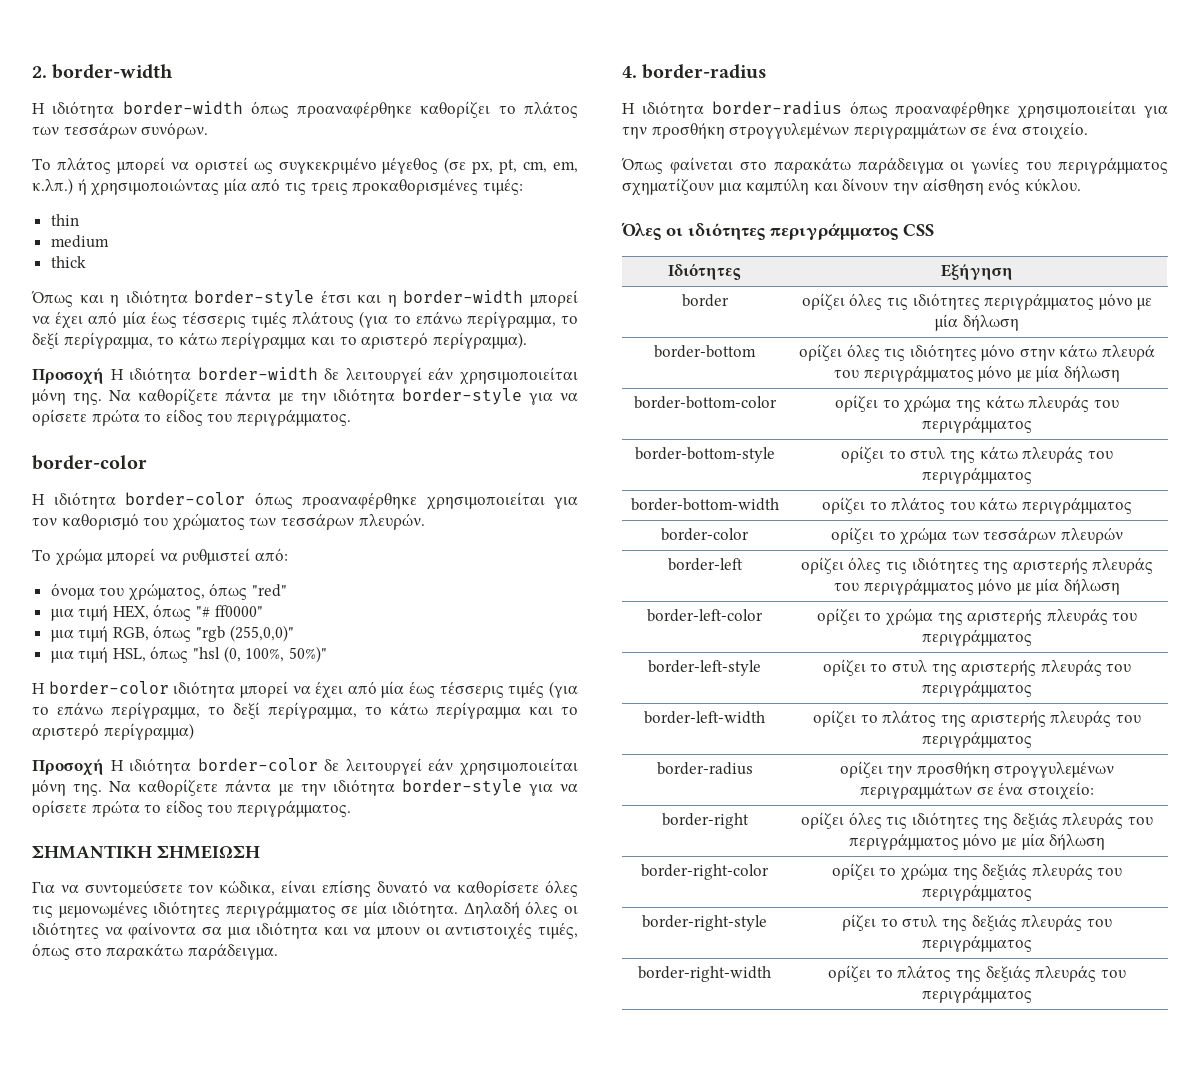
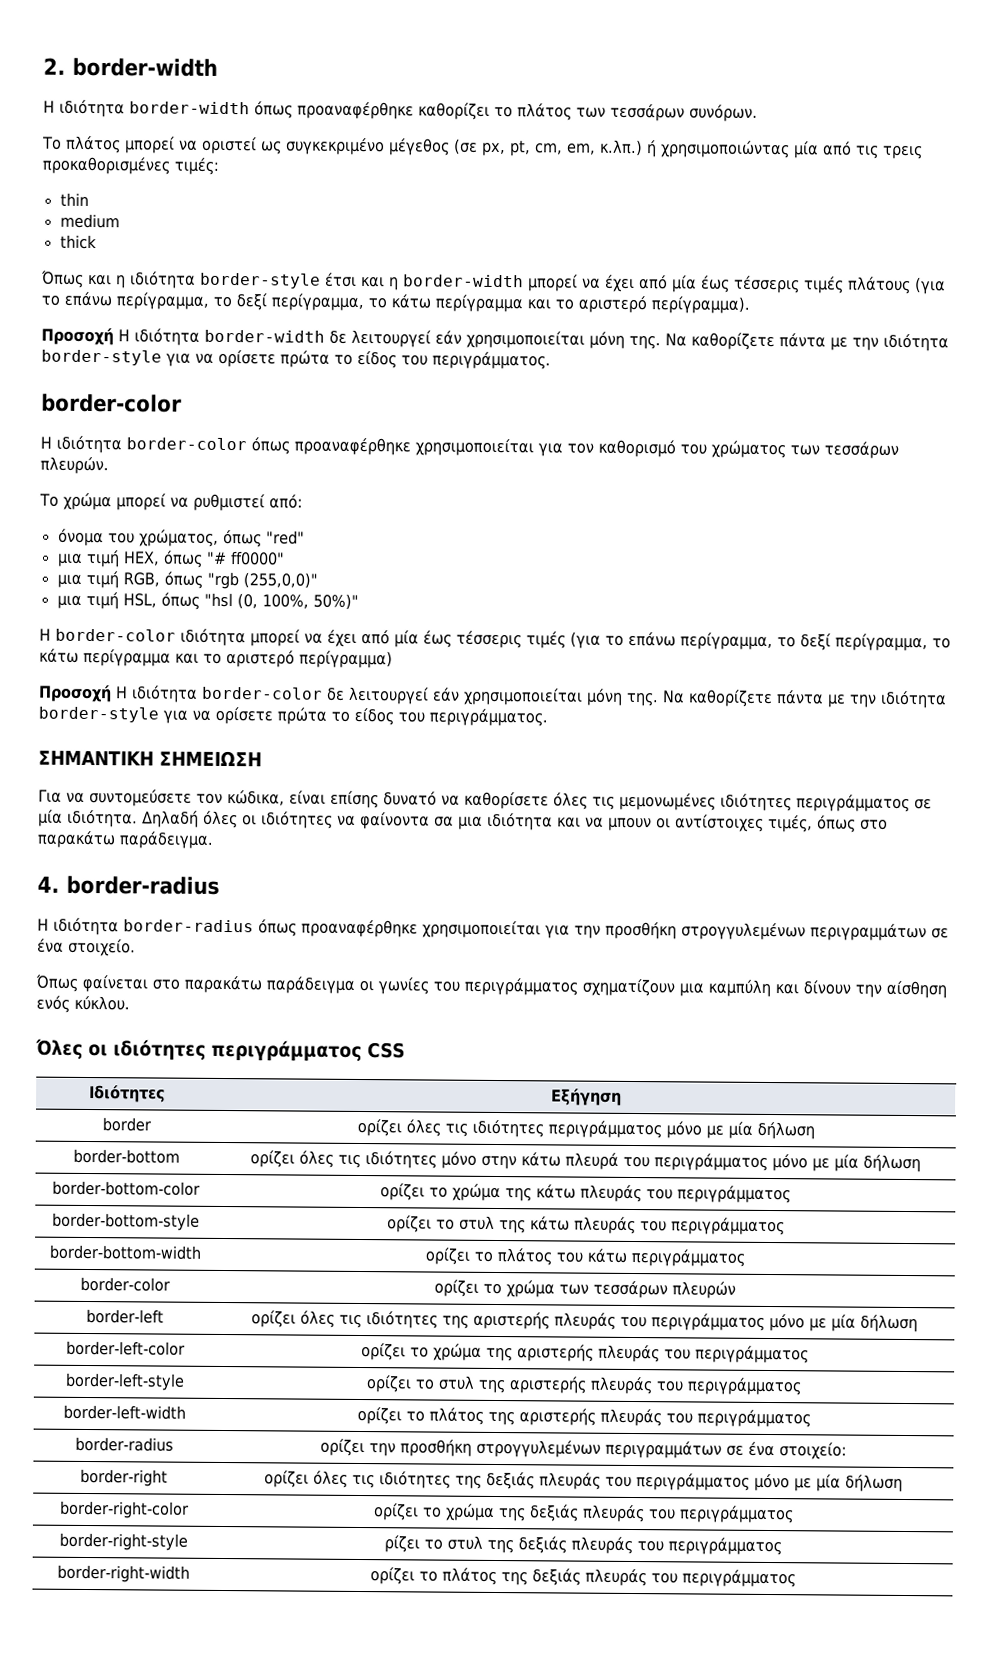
- Δηλαδή όλες οι ιδιότητες να φαίνοντα σα μια ιδιότητα και να μπουν οι αντιστοιχές τιμές, όπως στο παρακάτω παράδειγμα.
+ Δηλαδή όλες οι ιδιότητες να φαίνοντα σα μια ιδιότητα και να μπουν οι αντίστοιχες τιμές, όπως στο παρακάτω παράδειγμα.

